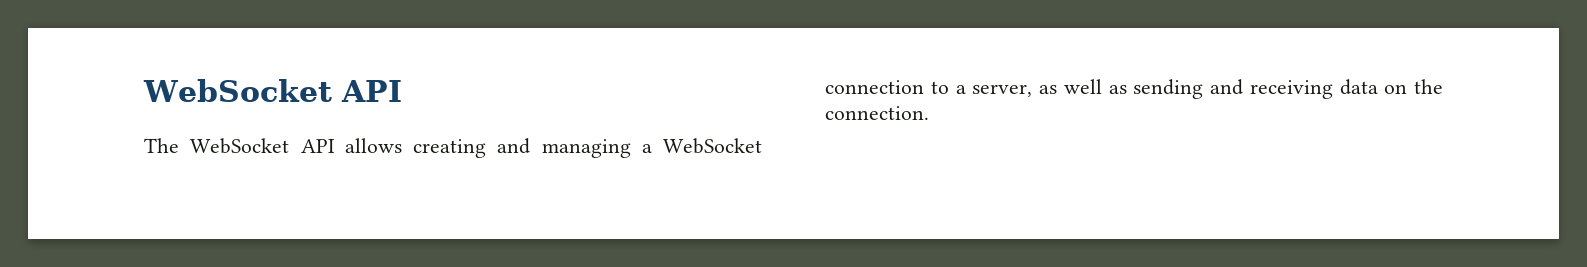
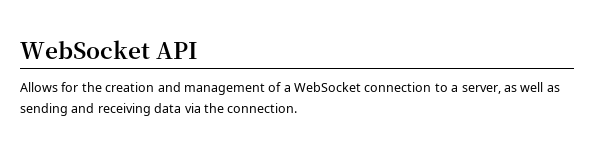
- The WebSocket API allows creating and managing a WebSocket connection to a server, as well as sending and receiving data on the connection.
+ Allows for the creation and management of a WebSocket connection to a server, as well as sending and receiving data via the connection.

